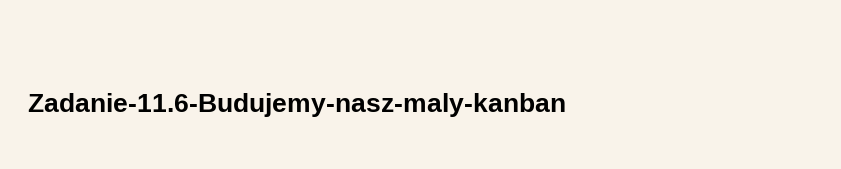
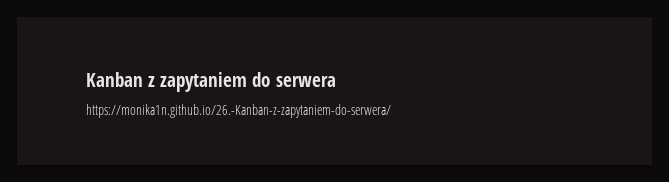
- Zadanie-11.6-Budujemy-nasz-maly-kanban
+ Kanban z zapytaniem do serwera
+ https://monika1n.github.io/26.-Kanban-z-zapytaniem-do-serwera/

